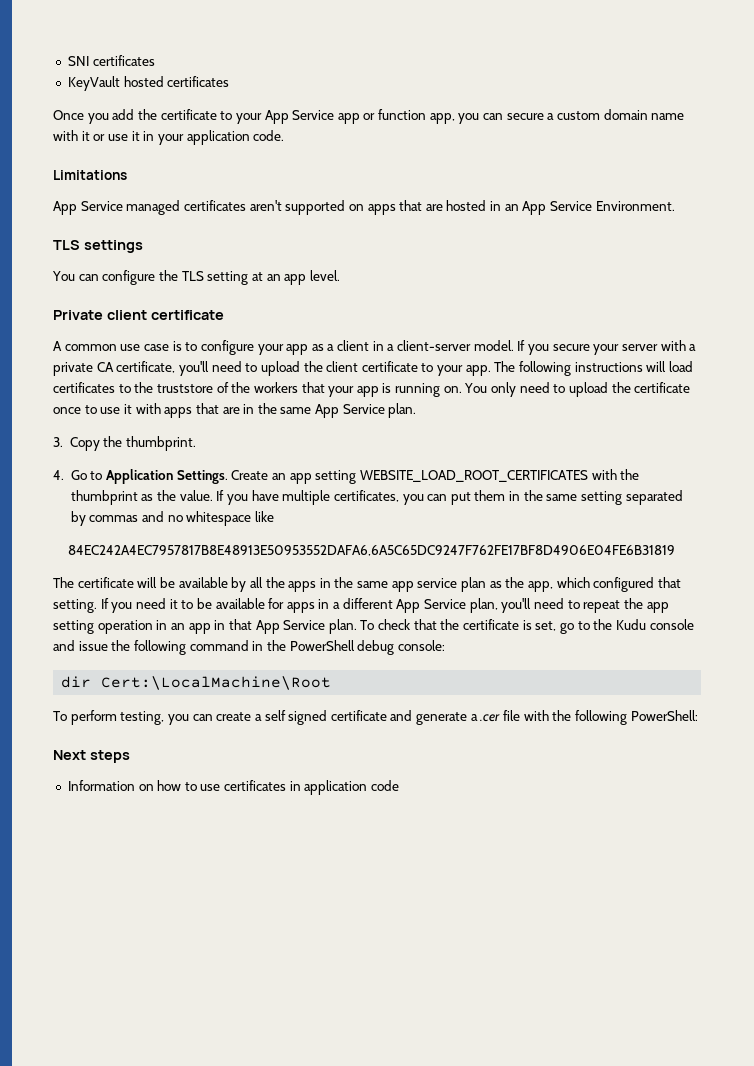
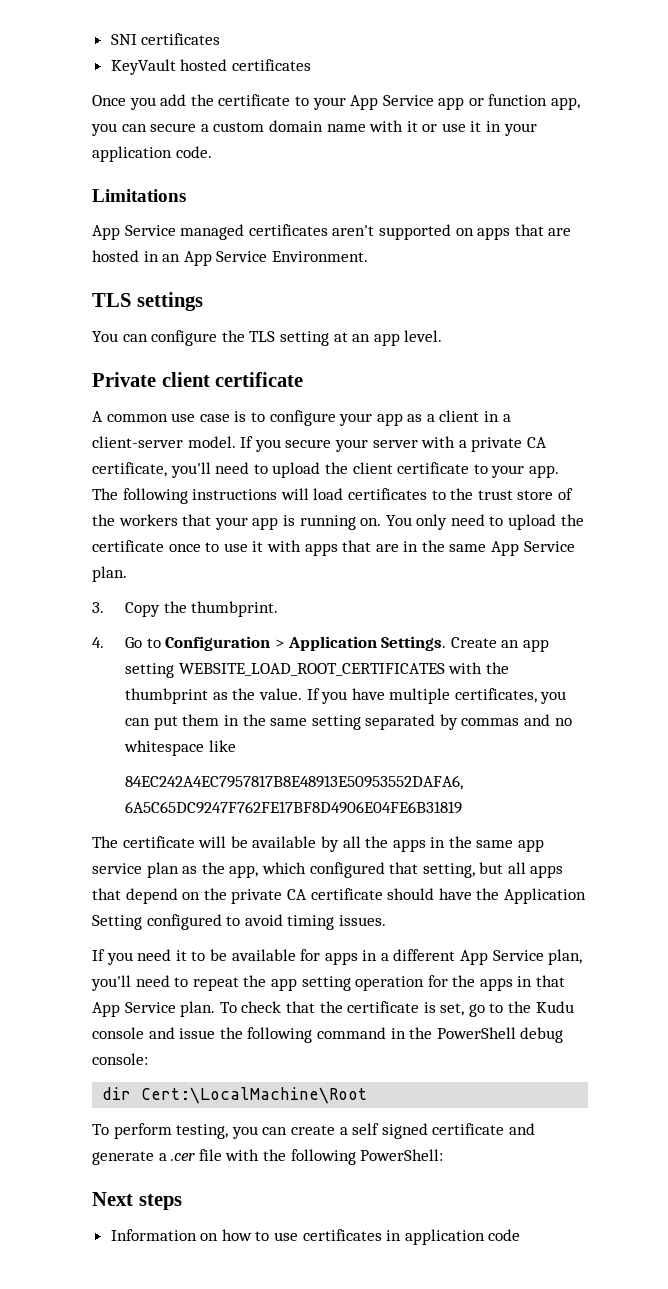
- The following instructions will load certificates to the truststore of the workers that your app is running on.
+ The following instructions will load certificates to the trust store of the workers that your app is running on.
- 4. Go to Application Settings.
+ 4. Go to Configuration > Application Settings.
- The certificate will be available by all the apps in the same app service plan as the app, which configured that setting. If you need it to be available for apps in a different App Service plan, you'll need to repeat the app setting operation in an app in that App Service plan.
+ The certificate will be available by all the apps in the same app service plan as the app, which configured that setting, but all apps that depend on the private CA certificate should have the Application Setting configured to avoid timing issues.
+ If you need it to be available for apps in a different App Service plan, you'll need to repeat the app setting operation for the apps in that App Service plan.

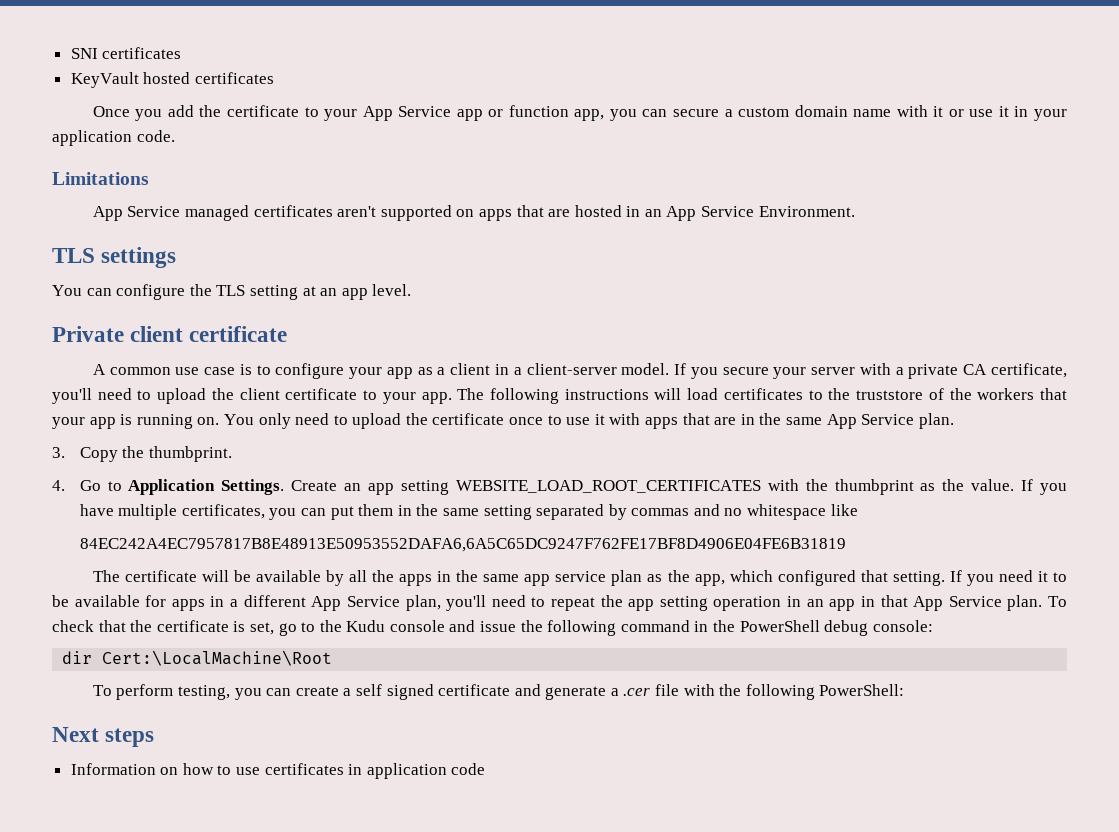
- The following instructions will load certificates to the trust store of the workers that your app is running on.
+ The following instructions will load certificates to the truststore of the workers that your app is running on.
- 4. Go to Configuration > Application Settings.
+ 4. Go to Application Settings.
- The certificate will be available by all the apps in the same app service plan as the app, which configured that setting, but all apps that depend on the private CA certificate should have the Application Setting configured to avoid timing issues.
- If you need it to be available for apps in a different App Service plan, you'll need to repeat the app setting operation for the apps in that App Service plan.
+ The certificate will be available by all the apps in the same app service plan as the app, which configured that setting. If you need it to be available for apps in a different App Service plan, you'll need to repeat the app setting operation in an app in that App Service plan.

